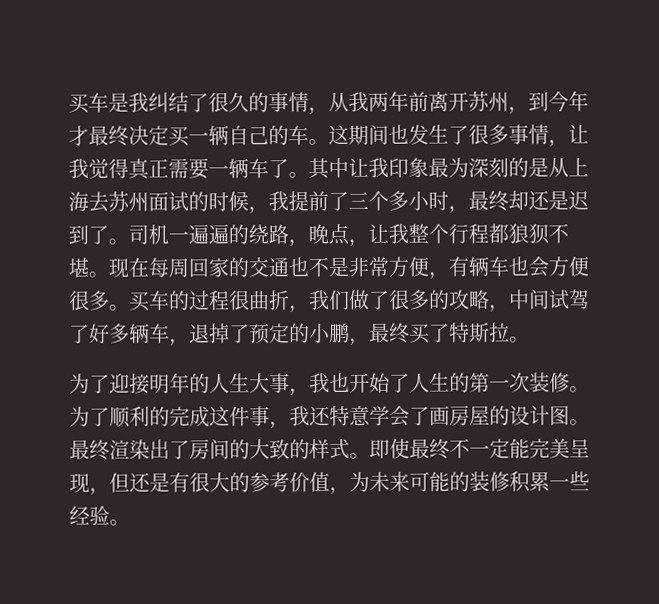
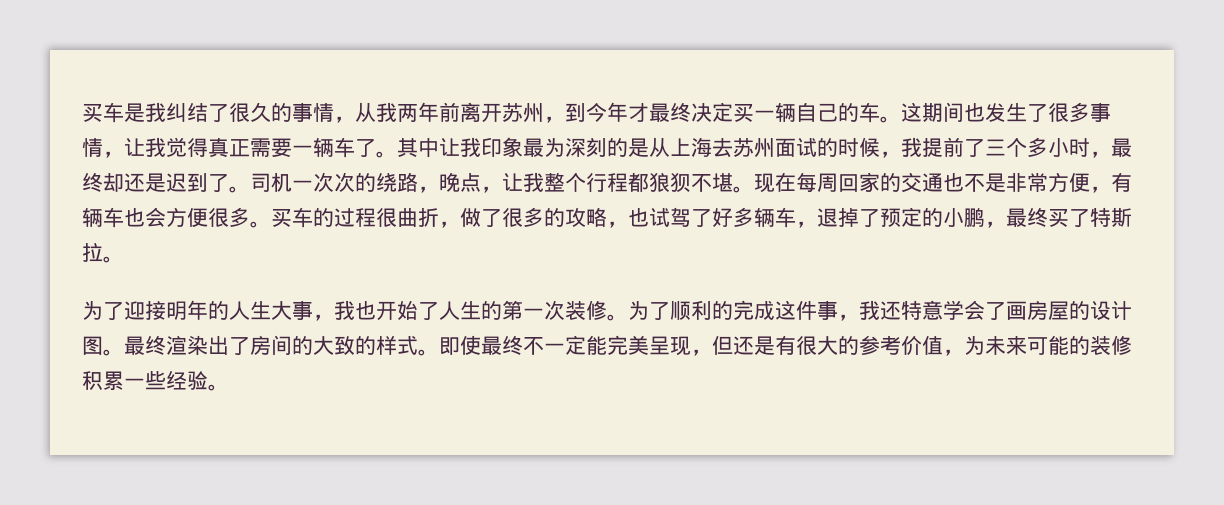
- 司机一遍遍的绕路，晚点，让我整个行程都狼狈不堪。
+ 司机一次次的绕路，晚点，让我整个行程都狼狈不堪。
- 买车的过程很曲折，我们做了很多的攻略，中间试驾了好多辆车，退掉了预定的小鹏，最终买了特斯拉。
+ 买车的过程很曲折，做了很多的攻略，也试驾了好多辆车，退掉了预定的小鹏，最终买了特斯拉。

